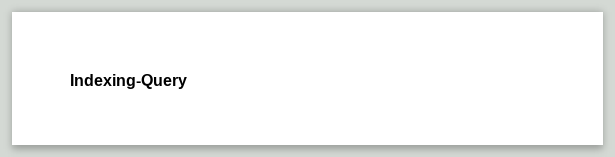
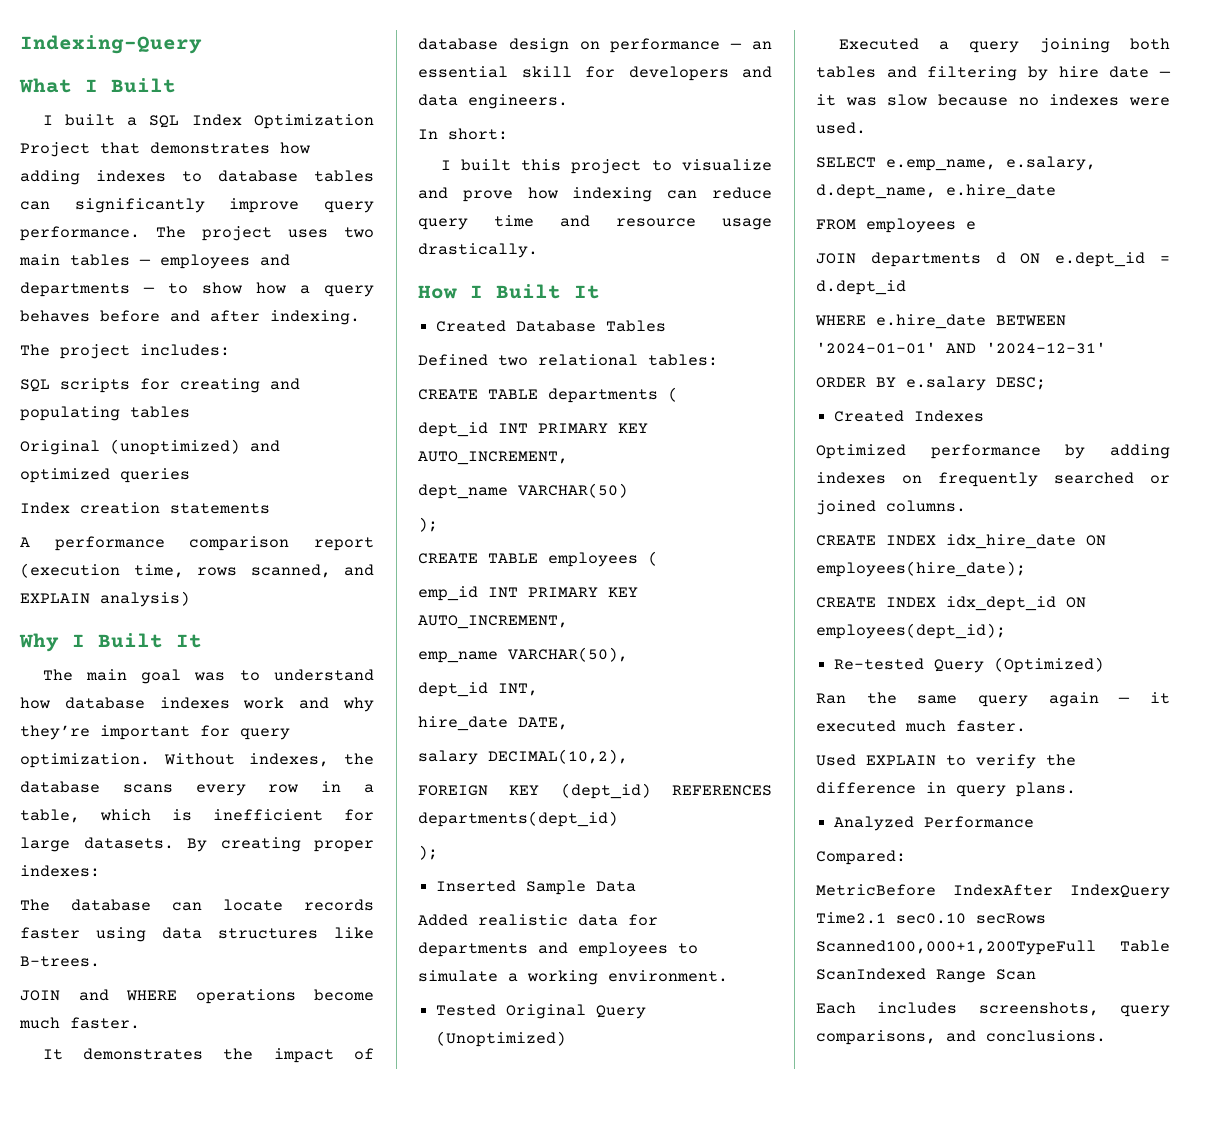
+ What I Built
+ I built a SQL Index Optimization Project that demonstrates how adding indexes to database tables can significantly improve query performance. The project uses two main tables — employees and departments — to show how a query behaves before and after indexing.
+ The project includes:
+ SQL scripts for creating and populating tables
+ Original (unoptimized) and optimized queries
+ Index creation statements
+ A performance comparison report (execution time, rows scanned, and EXPLAIN analysis)
+ Why I Built It
+ The main goal was to understand how database indexes work and why they’re important for query optimization. Without indexes, the database scans every row in a table, which is inefficient for large datasets. By creating proper indexes:
+ The database can locate records faster using data structures like B-trees.
+ JOIN and WHERE operations become much faster.
+ It demonstrates the impact of database design on performance — an essential skill for developers and data engineers.
+ In short:
+ I built this project to visualize and prove how indexing can reduce query time and resource usage drastically.
+ How I Built It
+ Created Database Tables
+ Defined two relational tables:
+ CREATE TABLE departments (
+ dept_id INT PRIMARY KEY AUTO_INCREMENT,
+ dept_name VARCHAR(50)
+ );
+ CREATE TABLE employees (
+ emp_id INT PRIMARY KEY AUTO_INCREMENT,
+ emp_name VARCHAR(50),
+ dept_id INT,
+ hire_date DATE,
+ salary DECIMAL(10,2),
+ FOREIGN KEY (dept_id) REFERENCES departments(dept_id)
+ );
+ Inserted Sample Data
+ Added realistic data for departments and employees to simulate a working environment.
+ Tested Original Query (Unoptimized)
+ Executed a query joining both tables and filtering by hire date — it was slow because no indexes were used.
+ SELECT e.emp_name, e.salary, d.dept_name, e.hire_date
+ FROM employees e
+ JOIN departments d ON e.dept_id = d.dept_id
+ WHERE e.hire_date BETWEEN '2024-01-01' AND '2024-12-31'
+ ORDER BY e.salary DESC;
+ Created Indexes
+ Optimized performance by adding indexes on frequently searched or joined columns.
+ CREATE INDEX idx_hire_date ON employees(hire_date);
+ CREATE INDEX idx_dept_id ON employees(dept_id);
+ Re-tested Query (Optimized)
+ Ran the same query again — it executed much faster.
+ Used EXPLAIN to verify the difference in query plans.
+ Analyzed Performance
+ Compared:
+ MetricBefore IndexAfter IndexQuery Time2.1 sec0.10 secRows Scanned100,000+1,200TypeFull Table ScanIndexed Range Scan
+ Each includes screenshots, query comparisons, and conclusions.

